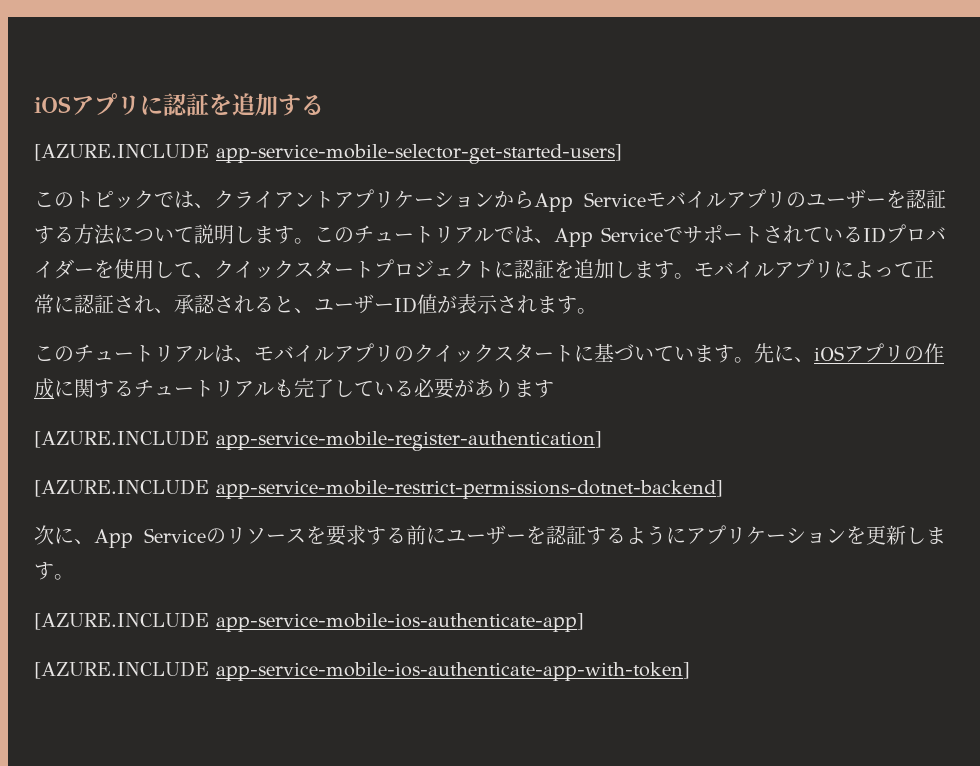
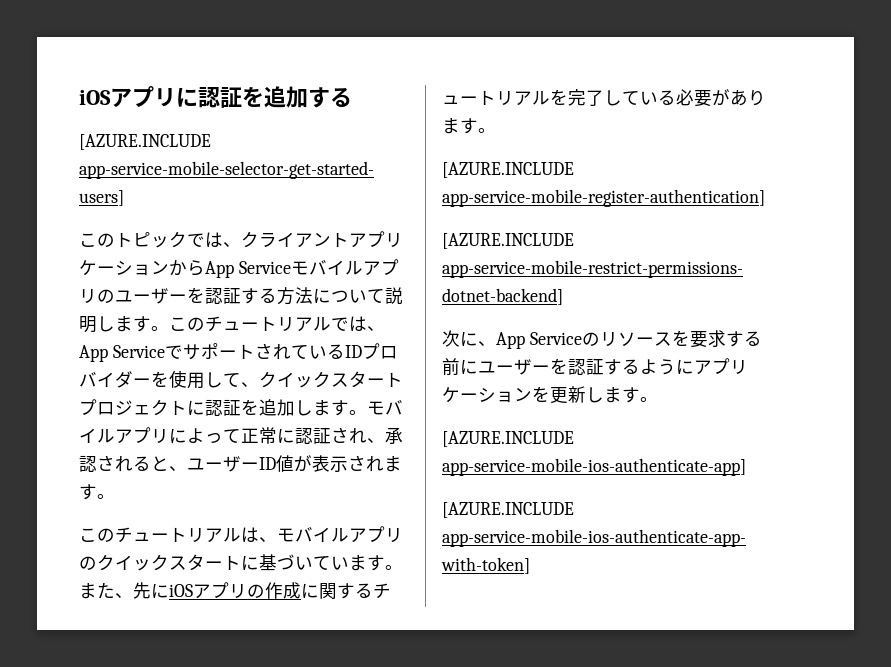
- 先に、iOSアプリの作成に関するチュートリアルも完了している必要があります
+ また、先にiOSアプリの作成に関するチュートリアルを完了している必要があります。

